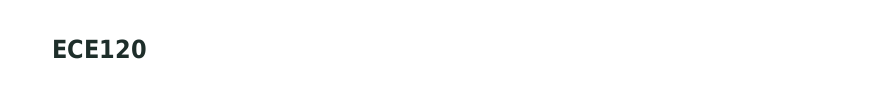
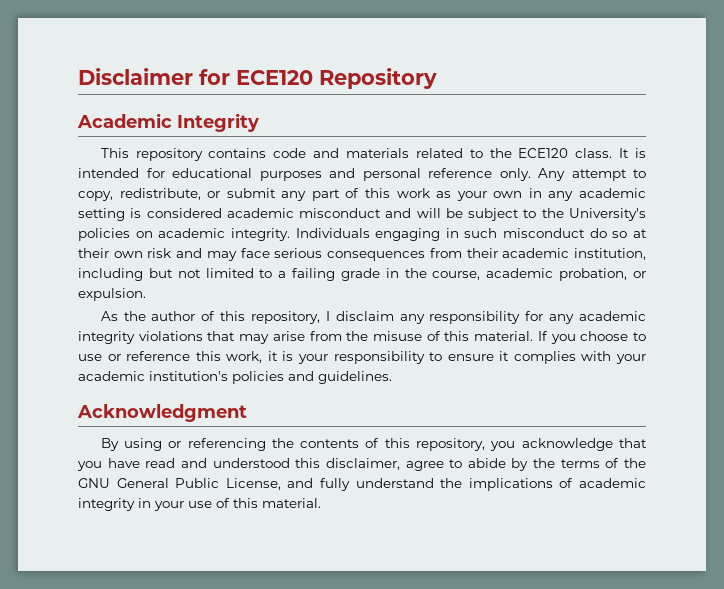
- ECE120
+ Disclaimer for ECE120 Repository
+ Academic Integrity
+ This repository contains code and materials related to the ECE120 class. It is intended for educational purposes and personal reference only. Any attempt to copy, redistribute, or submit any part of this work as your own in any academic setting is considered academic misconduct and will be subject to the University's policies on academic integrity. Individuals engaging in such misconduct do so at their own risk and may face serious consequences from their academic institution, including but not limited to a failing grade in the course, academic probation, or expulsion.
+ As the author of this repository, I disclaim any responsibility for any academic integrity violations that may arise from the misuse of this material. If you choose to use or reference this work, it is your responsibility to ensure it complies with your academic institution's policies and guidelines.
+ Acknowledgment
+ By using or referencing the contents of this repository, you acknowledge that you have read and understood this disclaimer, agree to abide by the terms of the GNU General Public License, and fully understand the implications of academic integrity in your use of this material.

